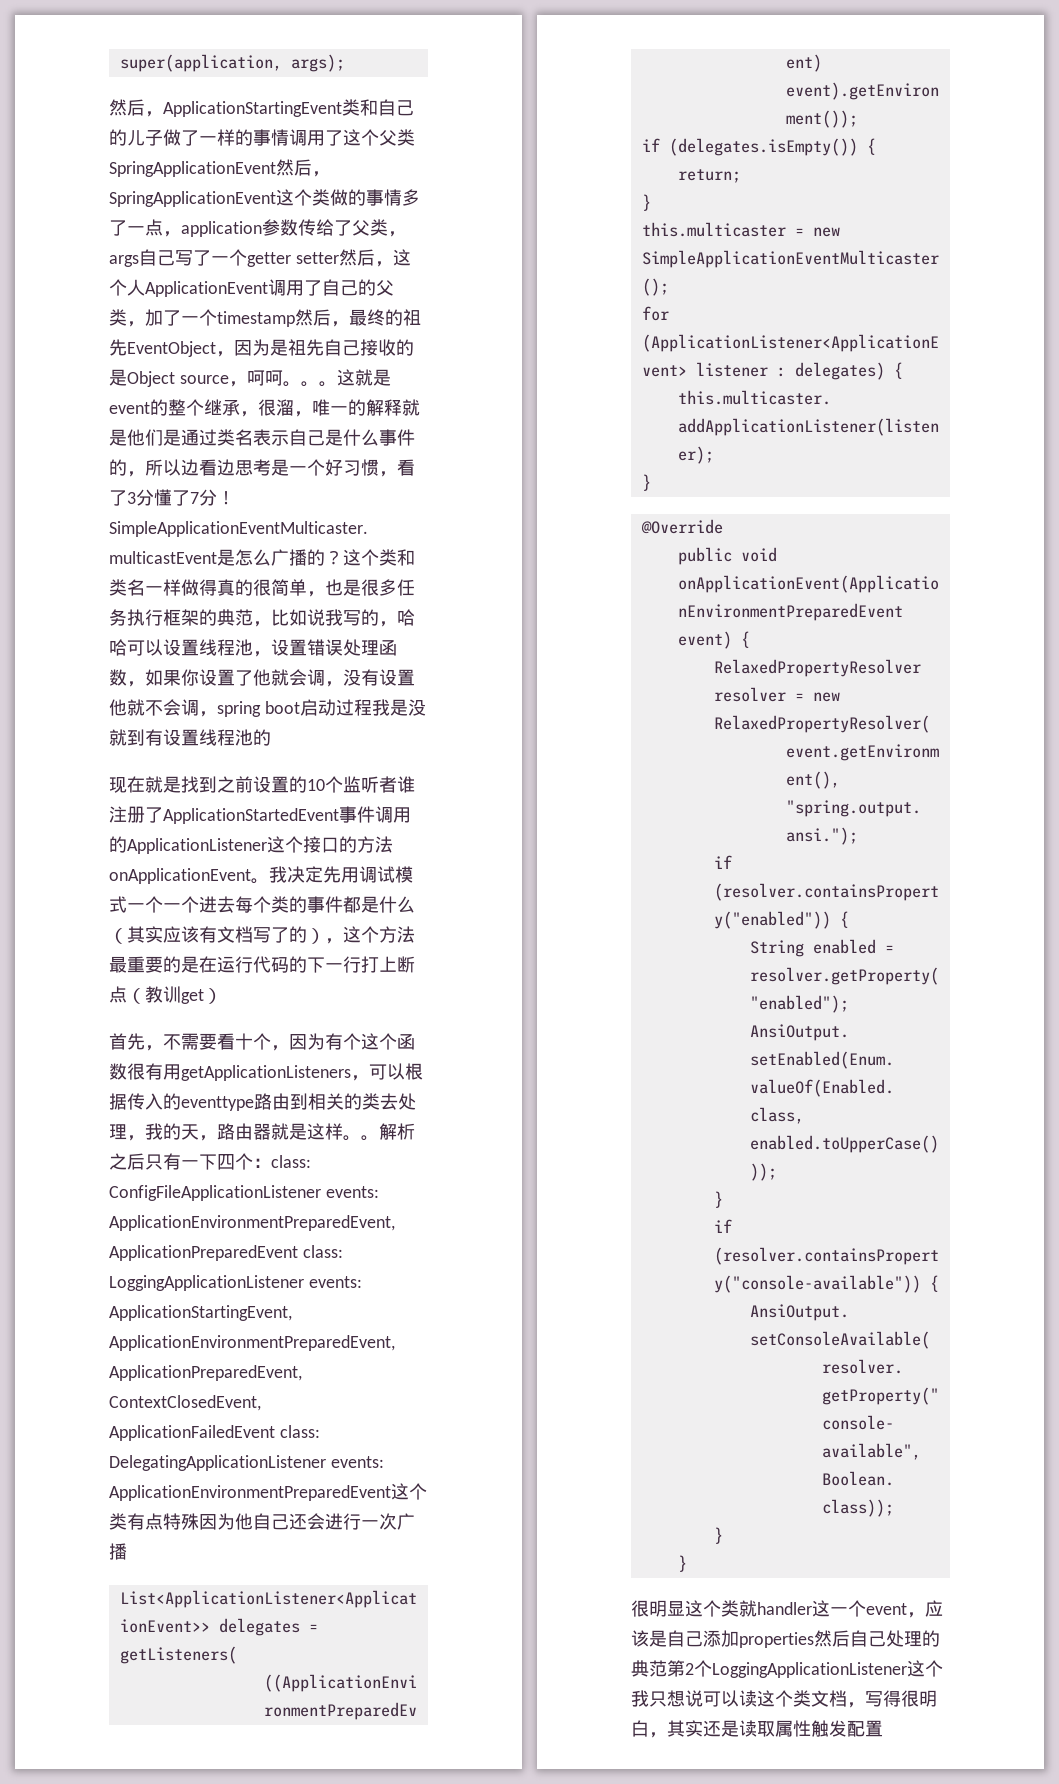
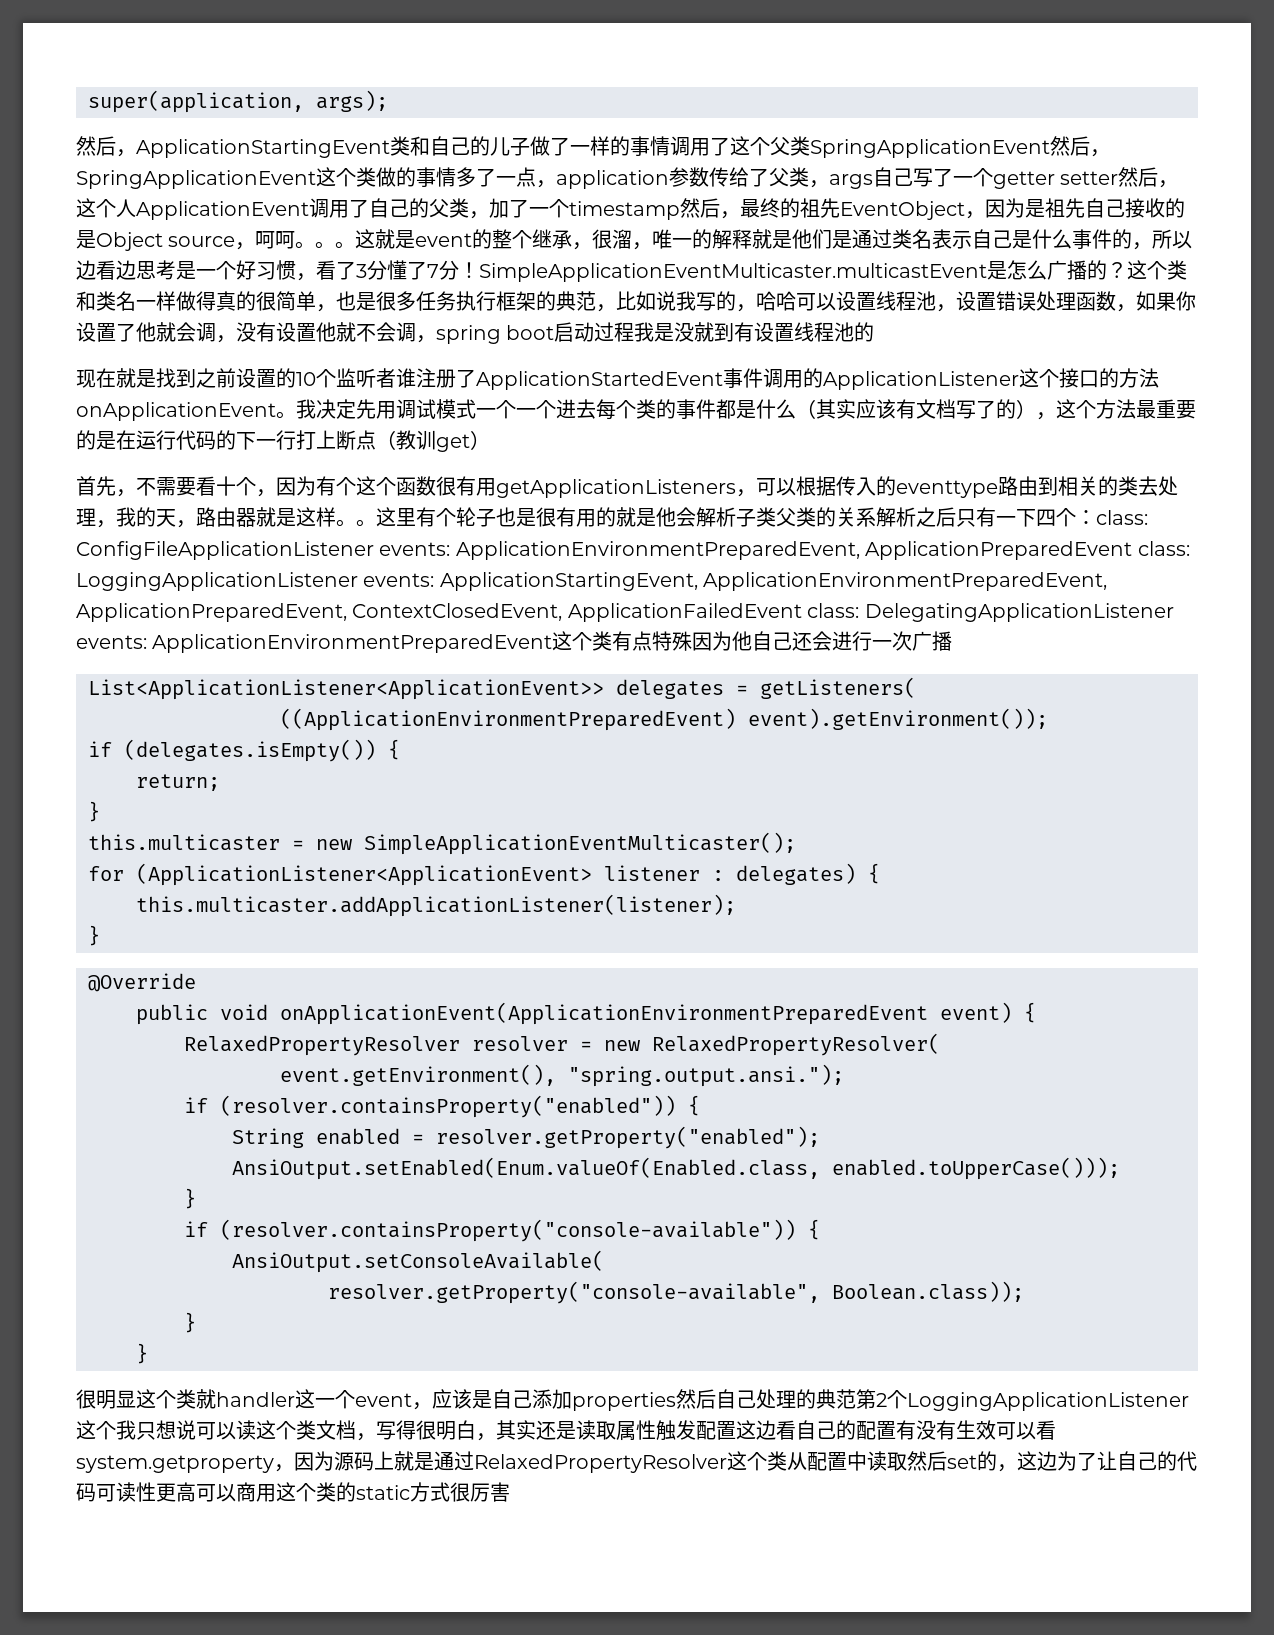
- 解析之后只有一下四个：class: ConfigFileApplicationListener events: ApplicationEnvironmentPreparedEvent, ApplicationPreparedEvent class: LoggingApplicationListener events: ApplicationStartingEvent, ApplicationEnvironmentPreparedEvent, ApplicationPreparedEvent, ContextClosedEvent, ApplicationFailedEvent class: DelegatingApplicationListener events: ApplicationEnvironmentPreparedEvent这个类有点特殊因为他自己还会进行一次广播
+ 这里有个轮子也是很有用的就是他会解析子类父类的关系解析之后只有一下四个：class: ConfigFileApplicationListener events: ApplicationEnvironmentPreparedEvent, ApplicationPreparedEvent class: LoggingApplicationListener events: ApplicationStartingEvent, ApplicationEnvironmentPreparedEvent, ApplicationPreparedEvent, ContextClosedEvent, ApplicationFailedEvent class: DelegatingApplicationListener events: ApplicationEnvironmentPreparedEvent这个类有点特殊因为他自己还会进行一次广播
- 很明显这个类就handler这一个event，应该是自己添加properties然后自己处理的典范第2个LoggingApplicationListener这个我只想说可以读这个类文档，写得很明白，其实还是读取属性触发配置
+ 很明显这个类就handler这一个event，应该是自己添加properties然后自己处理的典范第2个LoggingApplicationListener这个我只想说可以读这个类文档，写得很明白，其实还是读取属性触发配置这边看自己的配置有没有生效可以看system.getproperty，因为源码上就是通过RelaxedPropertyResolver这个类从配置中读取然后set的，这边为了让自己的代码可读性更高可以商用这个类的static方式很厉害

